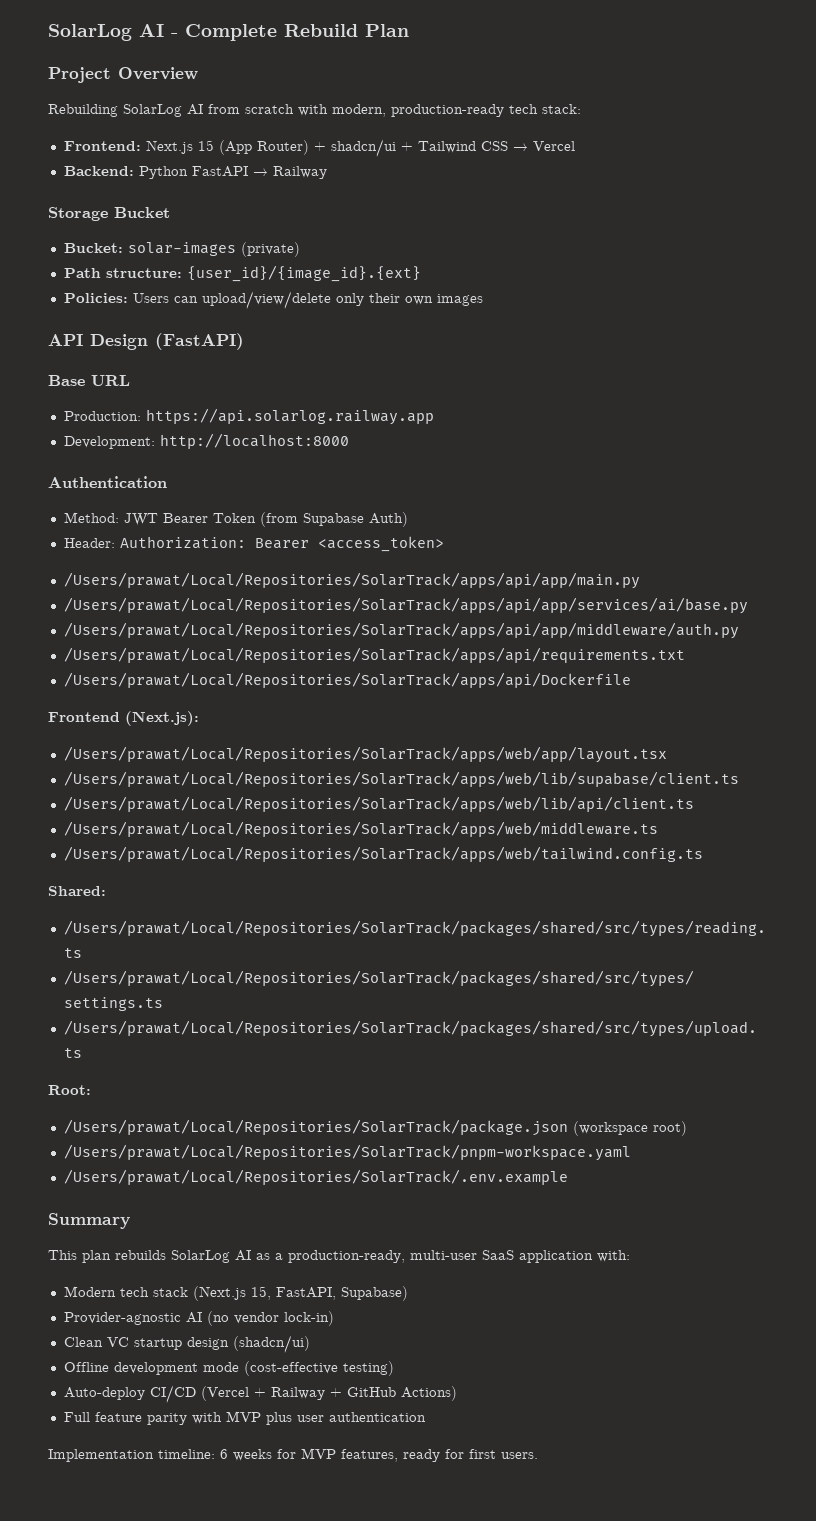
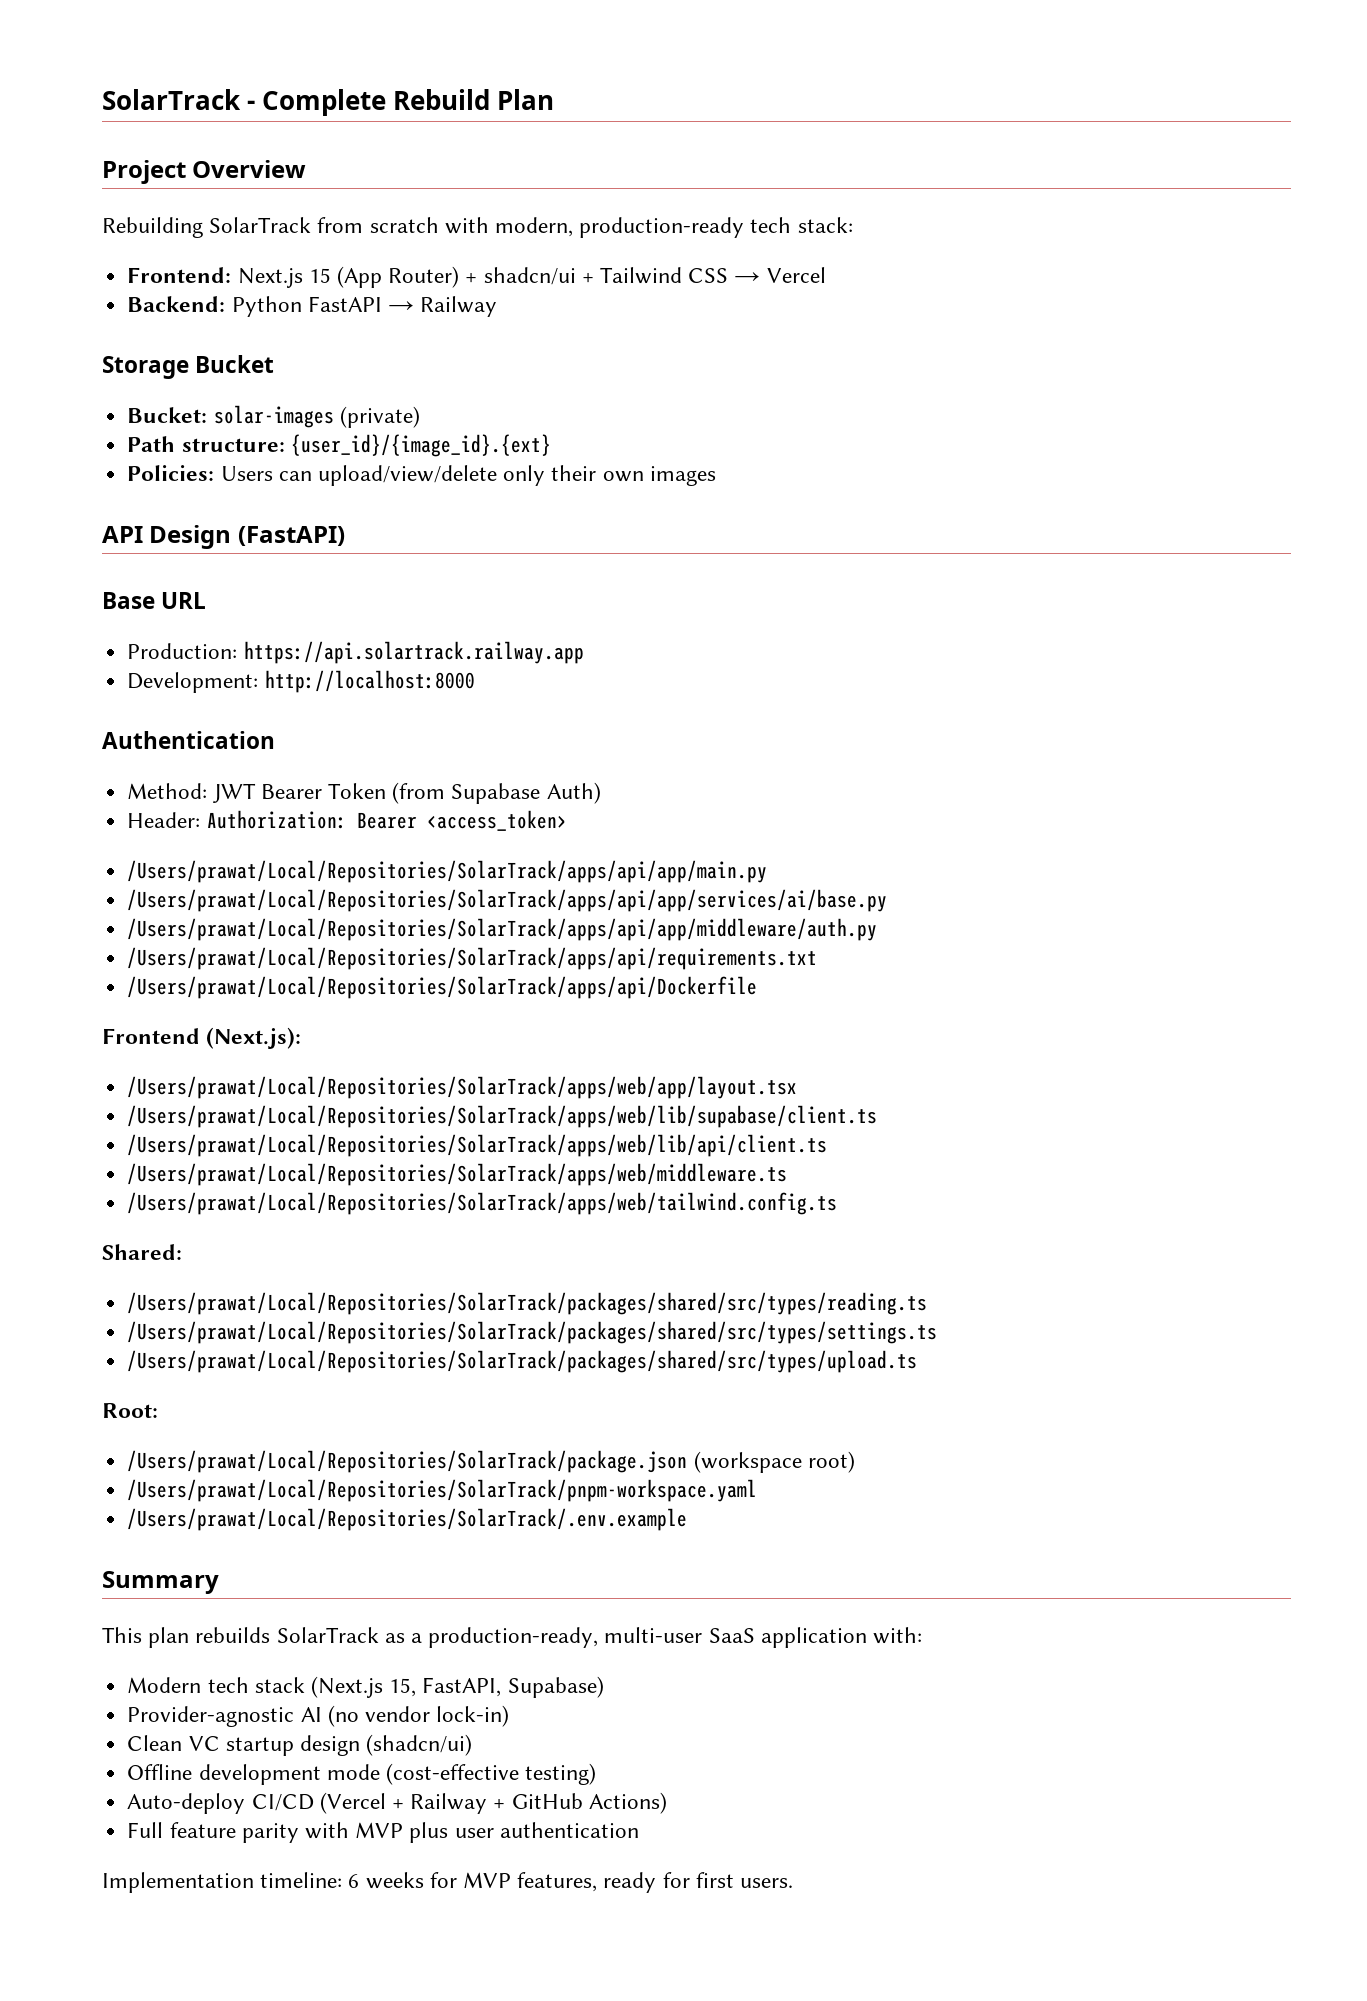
- SolarLog AI - Complete Rebuild Plan
+ SolarTrack - Complete Rebuild Plan
- Rebuilding SolarLog AI from scratch with modern, production-ready tech stack:
+ Rebuilding SolarTrack from scratch with modern, production-ready tech stack:
- Production: https://api.solarlog.railway.app
+ Production: https://api.solartrack.railway.app
- This plan rebuilds SolarLog AI as a production-ready, multi-user SaaS application with:
+ This plan rebuilds SolarTrack as a production-ready, multi-user SaaS application with:

